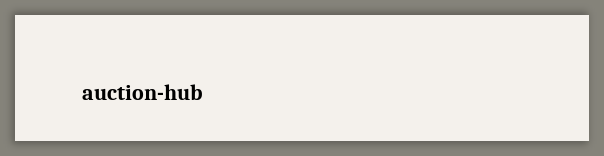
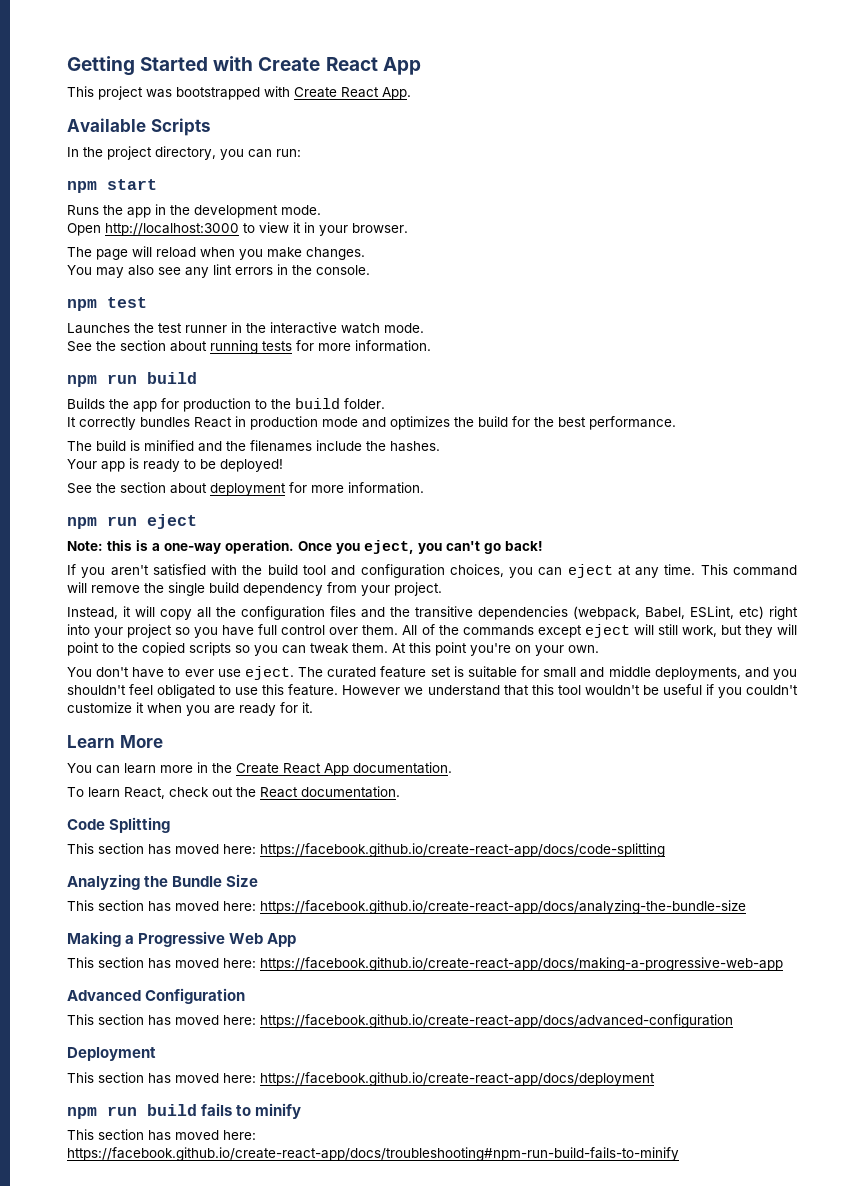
- auction-hub
+ Getting Started with Create React App
+ This project was bootstrapped with Create React App.
+ Available Scripts
+ In the project directory, you can run:
+ npm start
+ Runs the app in the development mode.
+ Open http://localhost:3000 to view it in your browser.
+ The page will reload when you make changes.
+ You may also see any lint errors in the console.
+ npm test
+ Launches the test runner in the interactive watch mode.
+ See the section about running tests for more information.
+ npm run build
+ Builds the app for production to the build folder.
+ It correctly bundles React in production mode and optimizes the build for the best performance.
+ The build is minified and the filenames include the hashes.
+ Your app is ready to be deployed!
+ See the section about deployment for more information.
+ npm run eject
+ Note: this is a one-way operation. Once you eject, you can't go back!
+ If you aren't satisfied with the build tool and configuration choices, you can eject at any time. This command will remove the single build dependency from your project.
+ Instead, it will copy all the configuration files and the transitive dependencies (webpack, Babel, ESLint, etc) right into your project so you have full control over them. All of the commands except eject will still work, but they will point to the copied scripts so you can tweak them. At this point you're on your own.
+ You don't have to ever use eject. The curated feature set is suitable for small and middle deployments, and you shouldn't feel obligated to use this feature. However we understand that this tool wouldn't be useful if you couldn't customize it when you are ready for it.
+ Learn More
+ You can learn more in the Create React App documentation.
+ To learn React, check out the React documentation.
+ Code Splitting
+ This section has moved here: https://facebook.github.io/create-react-app/docs/code-splitting
+ Analyzing the Bundle Size
+ This section has moved here: https://facebook.github.io/create-react-app/docs/analyzing-the-bundle-size
+ Making a Progressive Web App
+ This section has moved here: https://facebook.github.io/create-react-app/docs/making-a-progressive-web-app
+ Advanced Configuration
+ This section has moved here: https://facebook.github.io/create-react-app/docs/advanced-configuration
+ Deployment
+ This section has moved here: https://facebook.github.io/create-react-app/docs/deployment
+ npm run build fails to minify
+ This section has moved here: https://facebook.github.io/create-react-app/docs/troubleshooting#npm-run-build-fails-to-minify

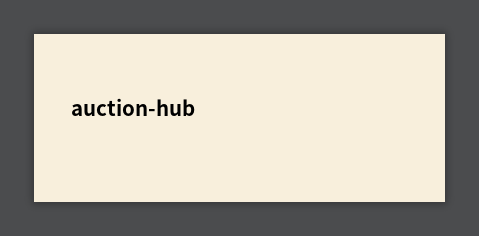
- Getting Started with Create React App
- This project was bootstrapped with Create React App.
- Available Scripts
- In the project directory, you can run:
- npm start
- Runs the app in the development mode.
- Open http://localhost:3000 to view it in your browser.
- The page will reload when you make changes.
- You may also see any lint errors in the console.
- npm test
- Launches the test runner in the interactive watch mode.
- See the section about running tests for more information.
- npm run build
- Builds the app for production to the build folder.
- It correctly bundles React in production mode and optimizes the build for the best performance.
- The build is minified and the filenames include the hashes.
- Your app is ready to be deployed!
- See the section about deployment for more information.
- npm run eject
- Note: this is a one-way operation. Once you eject, you can't go back!
- If you aren't satisfied with the build tool and configuration choices, you can eject at any time. This command will remove the single build dependency from your project.
- Instead, it will copy all the configuration files and the transitive dependencies (webpack, Babel, ESLint, etc) right into your project so you have full control over them. All of the commands except eject will still work, but they will point to the copied scripts so you can tweak them. At this point you're on your own.
- You don't have to ever use eject. The curated feature set is suitable for small and middle deployments, and you shouldn't feel obligated to use this feature. However we understand that this tool wouldn't be useful if you couldn't customize it when you are ready for it.
- Learn More
- You can learn more in the Create React App documentation.
- To learn React, check out the React documentation.
- Code Splitting
- This section has moved here: https://facebook.github.io/create-react-app/docs/code-splitting
- Analyzing the Bundle Size
- This section has moved here: https://facebook.github.io/create-react-app/docs/analyzing-the-bundle-size
- Making a Progressive Web App
- This section has moved here: https://facebook.github.io/create-react-app/docs/making-a-progressive-web-app
- Advanced Configuration
- This section has moved here: https://facebook.github.io/create-react-app/docs/advanced-configuration
- Deployment
- This section has moved here: https://facebook.github.io/create-react-app/docs/deployment
- npm run build fails to minify
- This section has moved here: https://facebook.github.io/create-react-app/docs/troubleshooting#npm-run-build-fails-to-minify
+ auction-hub

